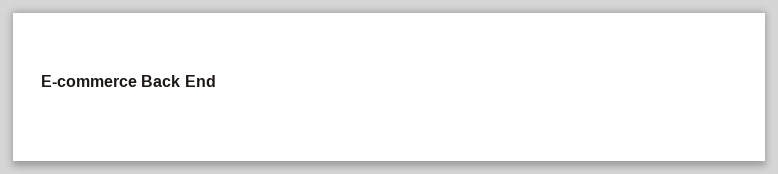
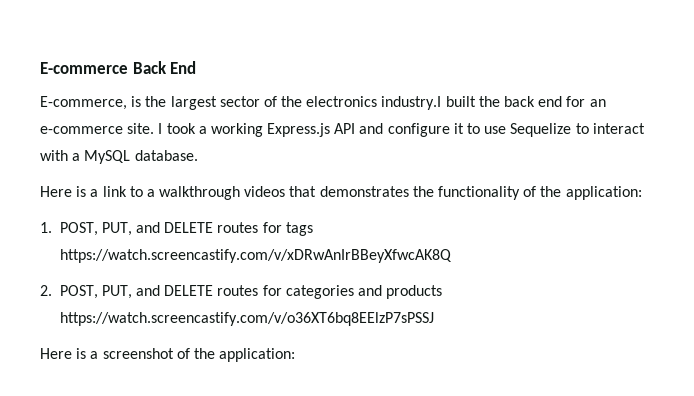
+ E-commerce, is the largest sector of the electronics industry.I built the back end for an e-commerce site. I took a working Express.js API and configure it to use Sequelize to interact with a MySQL database.
+ Here is a link to a walkthrough videos that demonstrates the functionality of the application:
+ 1. POST, PUT, and DELETE routes for tags https://watch.screencastify.com/v/xDRwAnIrBBeyXfwcAK8Q
+ 2. POST, PUT, and DELETE routes for categories and products https://watch.screencastify.com/v/o36XT6bq8EElzP7sPSSJ
+ Here is a screenshot of the application:

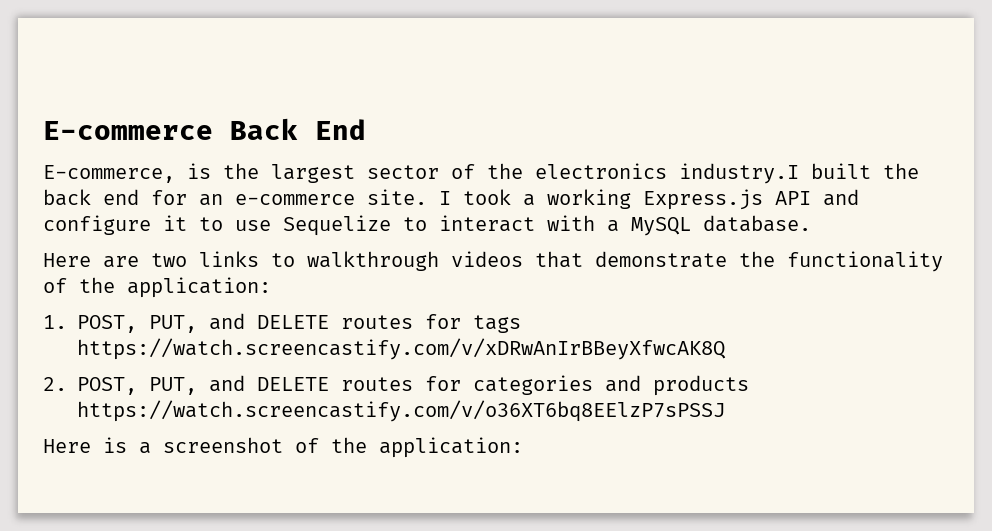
- Here is a link to a walkthrough videos that demonstrates the functionality of the application:
+ Here are two links to walkthrough videos that demonstrate the functionality of the application:

